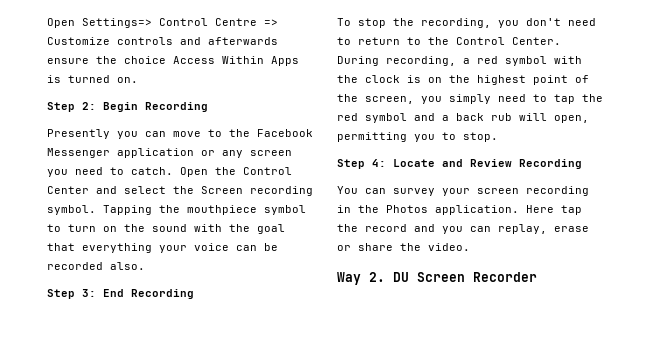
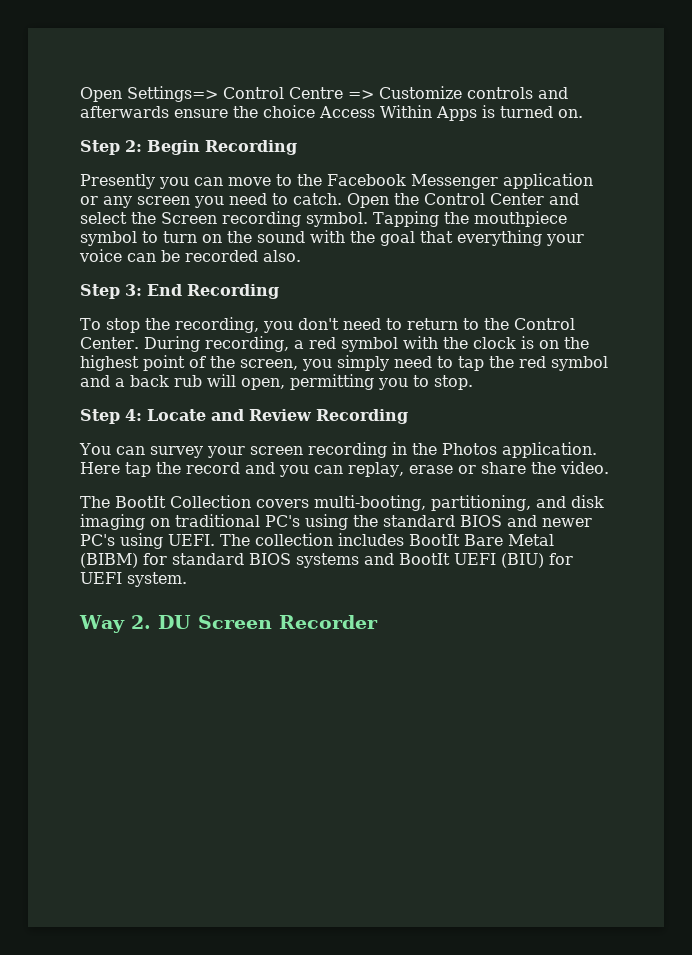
+ The BootIt Collection covers multi-booting, partitioning, and disk imaging on traditional PC's using the standard BIOS and newer PC's using UEFI. The collection includes BootIt Bare Metal (BIBM) for standard BIOS systems and BootIt UEFI (BIU) for UEFI system.

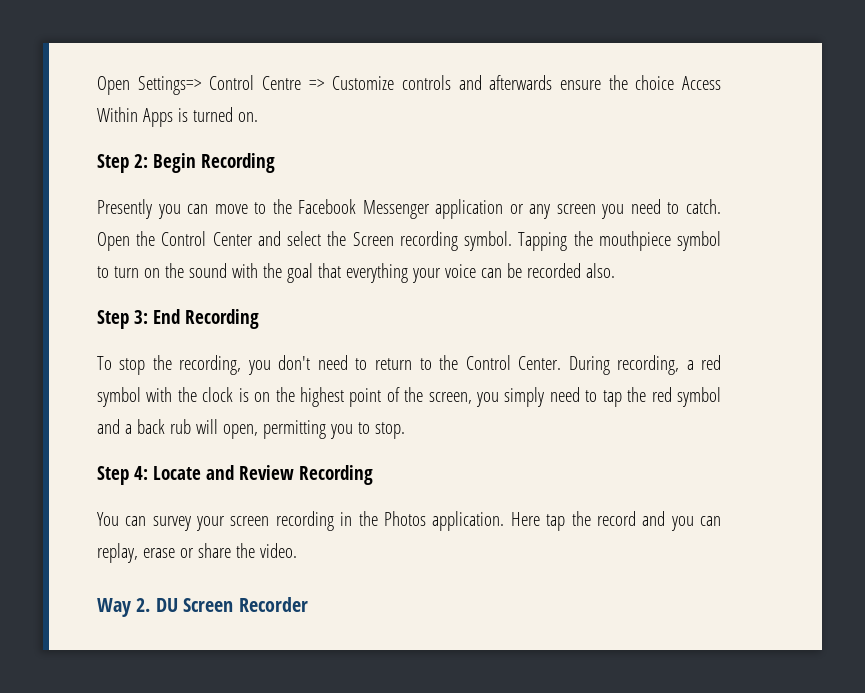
- The BootIt Collection covers multi-booting, partitioning, and disk imaging on traditional PC's using the standard BIOS and newer PC's using UEFI. The collection includes BootIt Bare Metal (BIBM) for standard BIOS systems and BootIt UEFI (BIU) for UEFI system.

